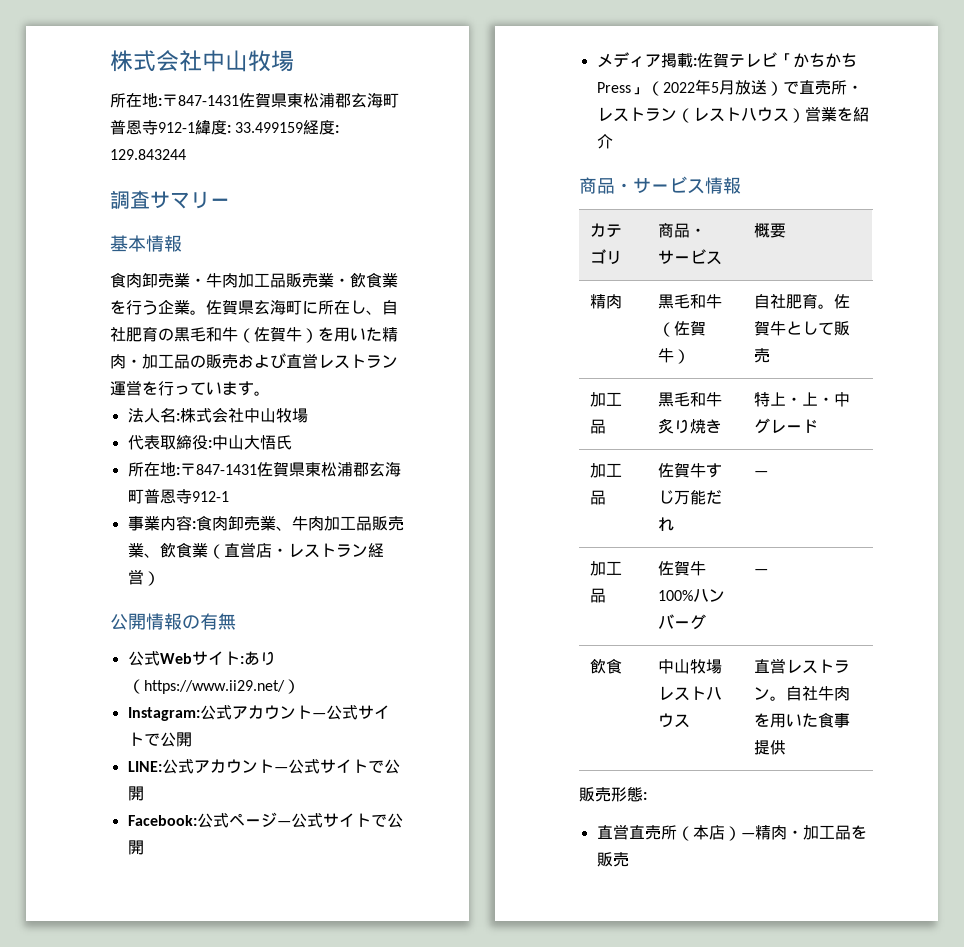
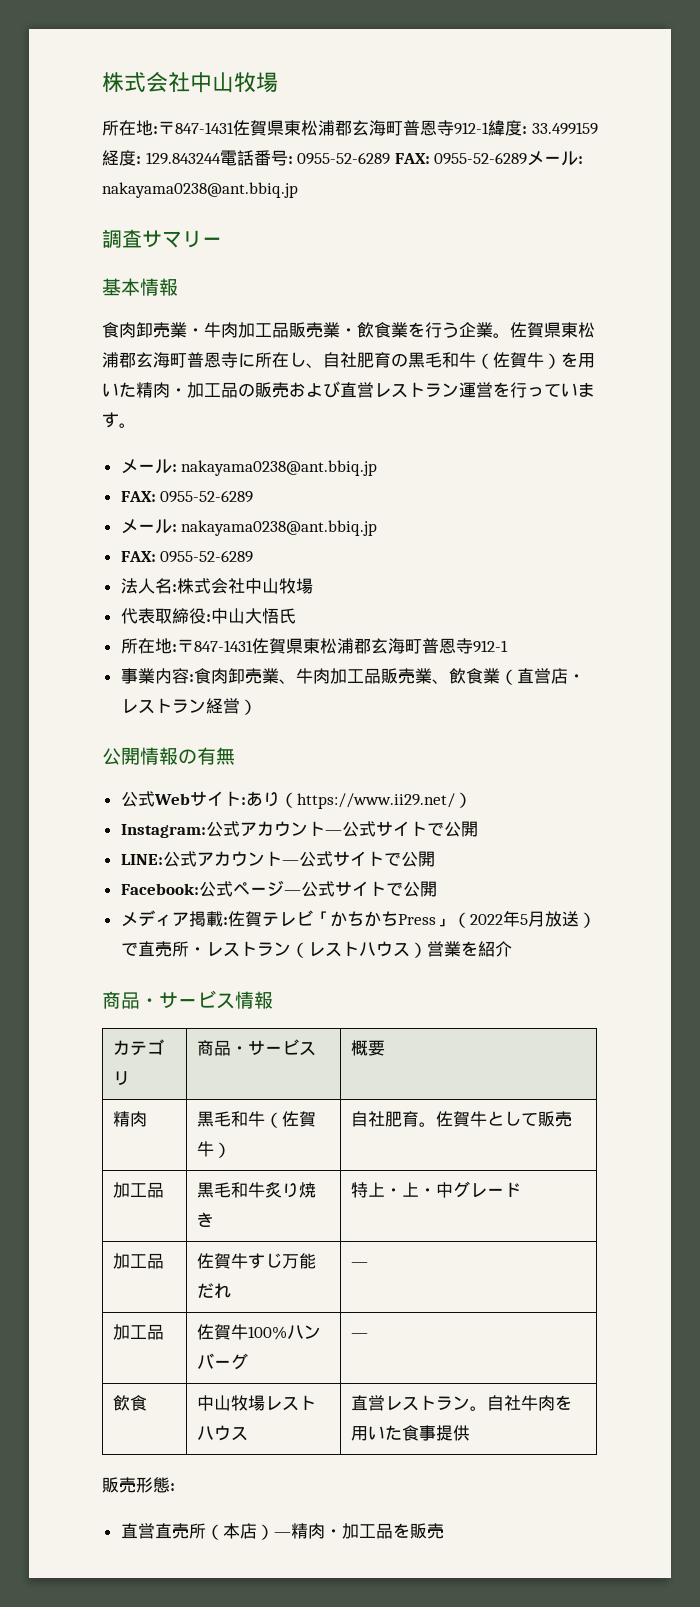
- 所在地:〒847-1431佐賀県東松浦郡玄海町普恩寺912-1緯度: 33.499159経度: 129.843244
+ 所在地:〒847-1431佐賀県東松浦郡玄海町普恩寺912-1緯度: 33.499159経度: 129.843244電話番号: 0955-52-6289 FAX: 0955-52-6289メール: nakayama0238@ant.bbiq.jp
- 佐賀県玄海町に所在し、自社肥育の黒毛和牛（佐賀牛）を用いた精肉・加工品の販売および直営レストラン運営を行っています。
+ 佐賀県東松浦郡玄海町普恩寺に所在し、自社肥育の黒毛和牛（佐賀牛）を用いた精肉・加工品の販売および直営レストラン運営を行っています。
+ メール: nakayama0238@ant.bbiq.jp
+ FAX: 0955-52-6289
+ メール: nakayama0238@ant.bbiq.jp
+ FAX: 0955-52-6289

